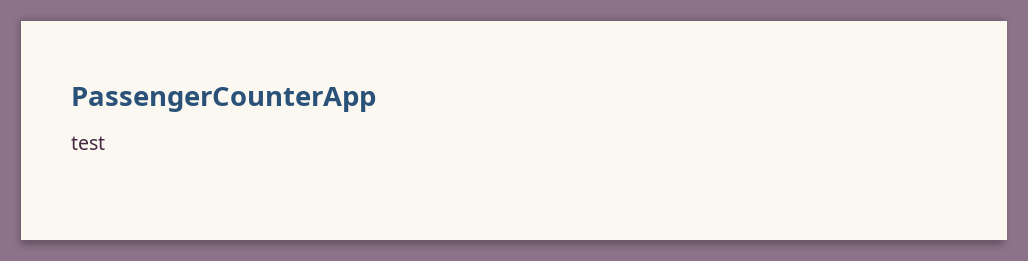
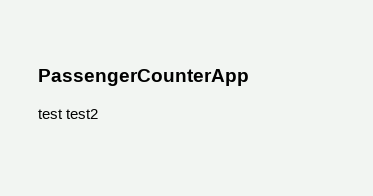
- test
+ test test2

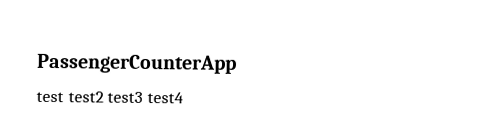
- test test2
+ test test2 test3 test4

